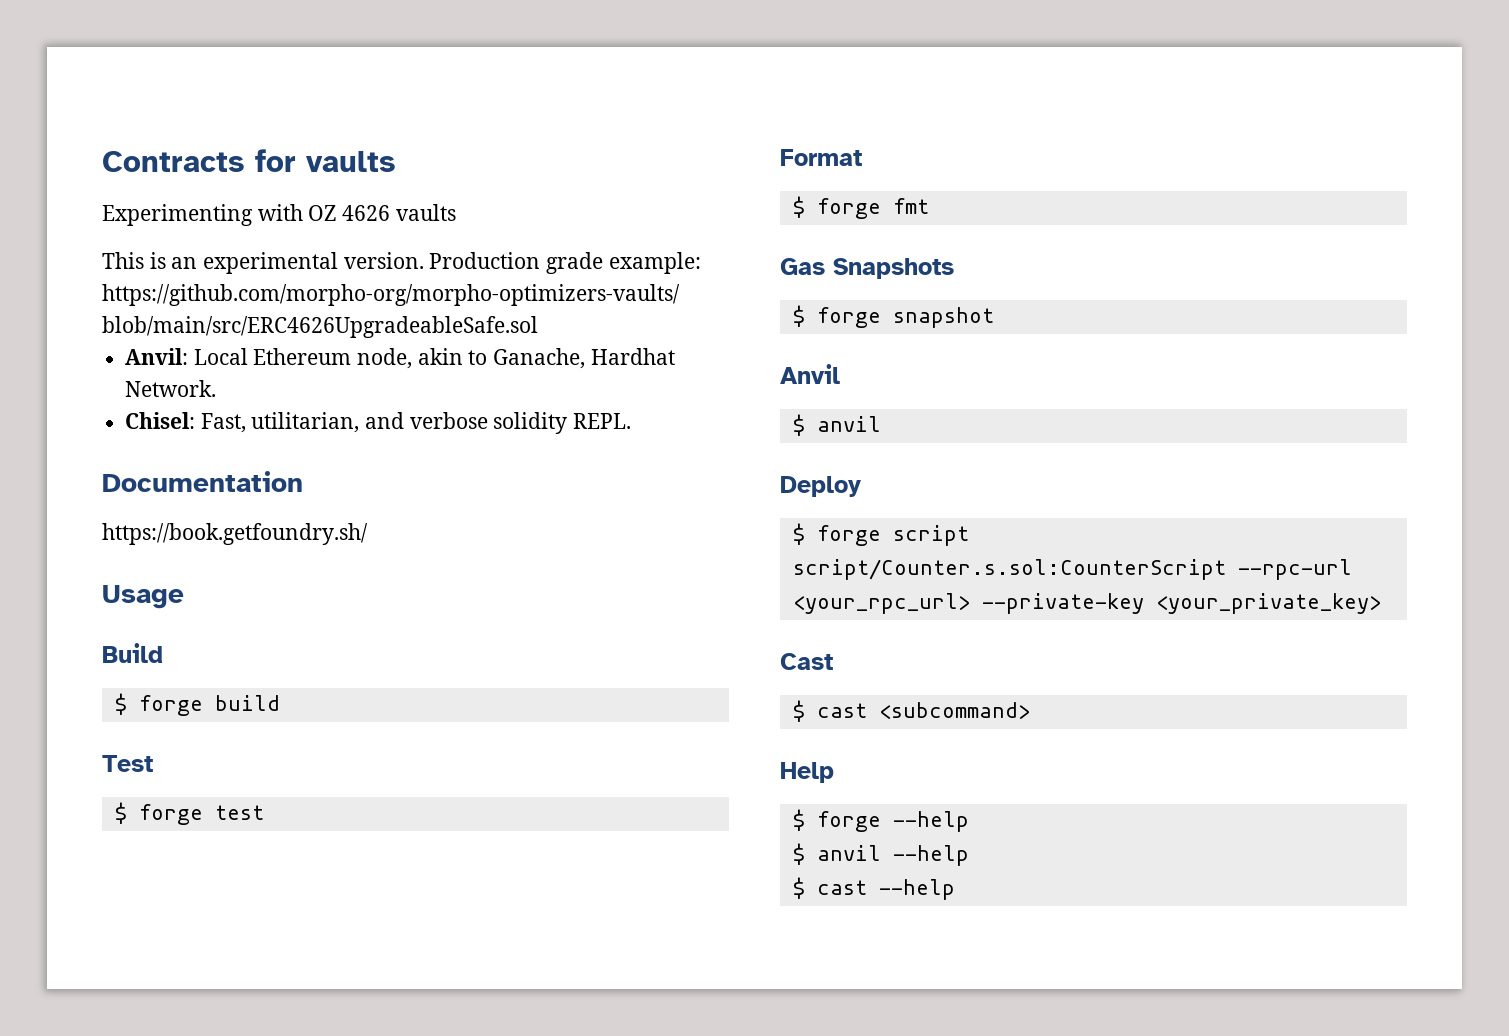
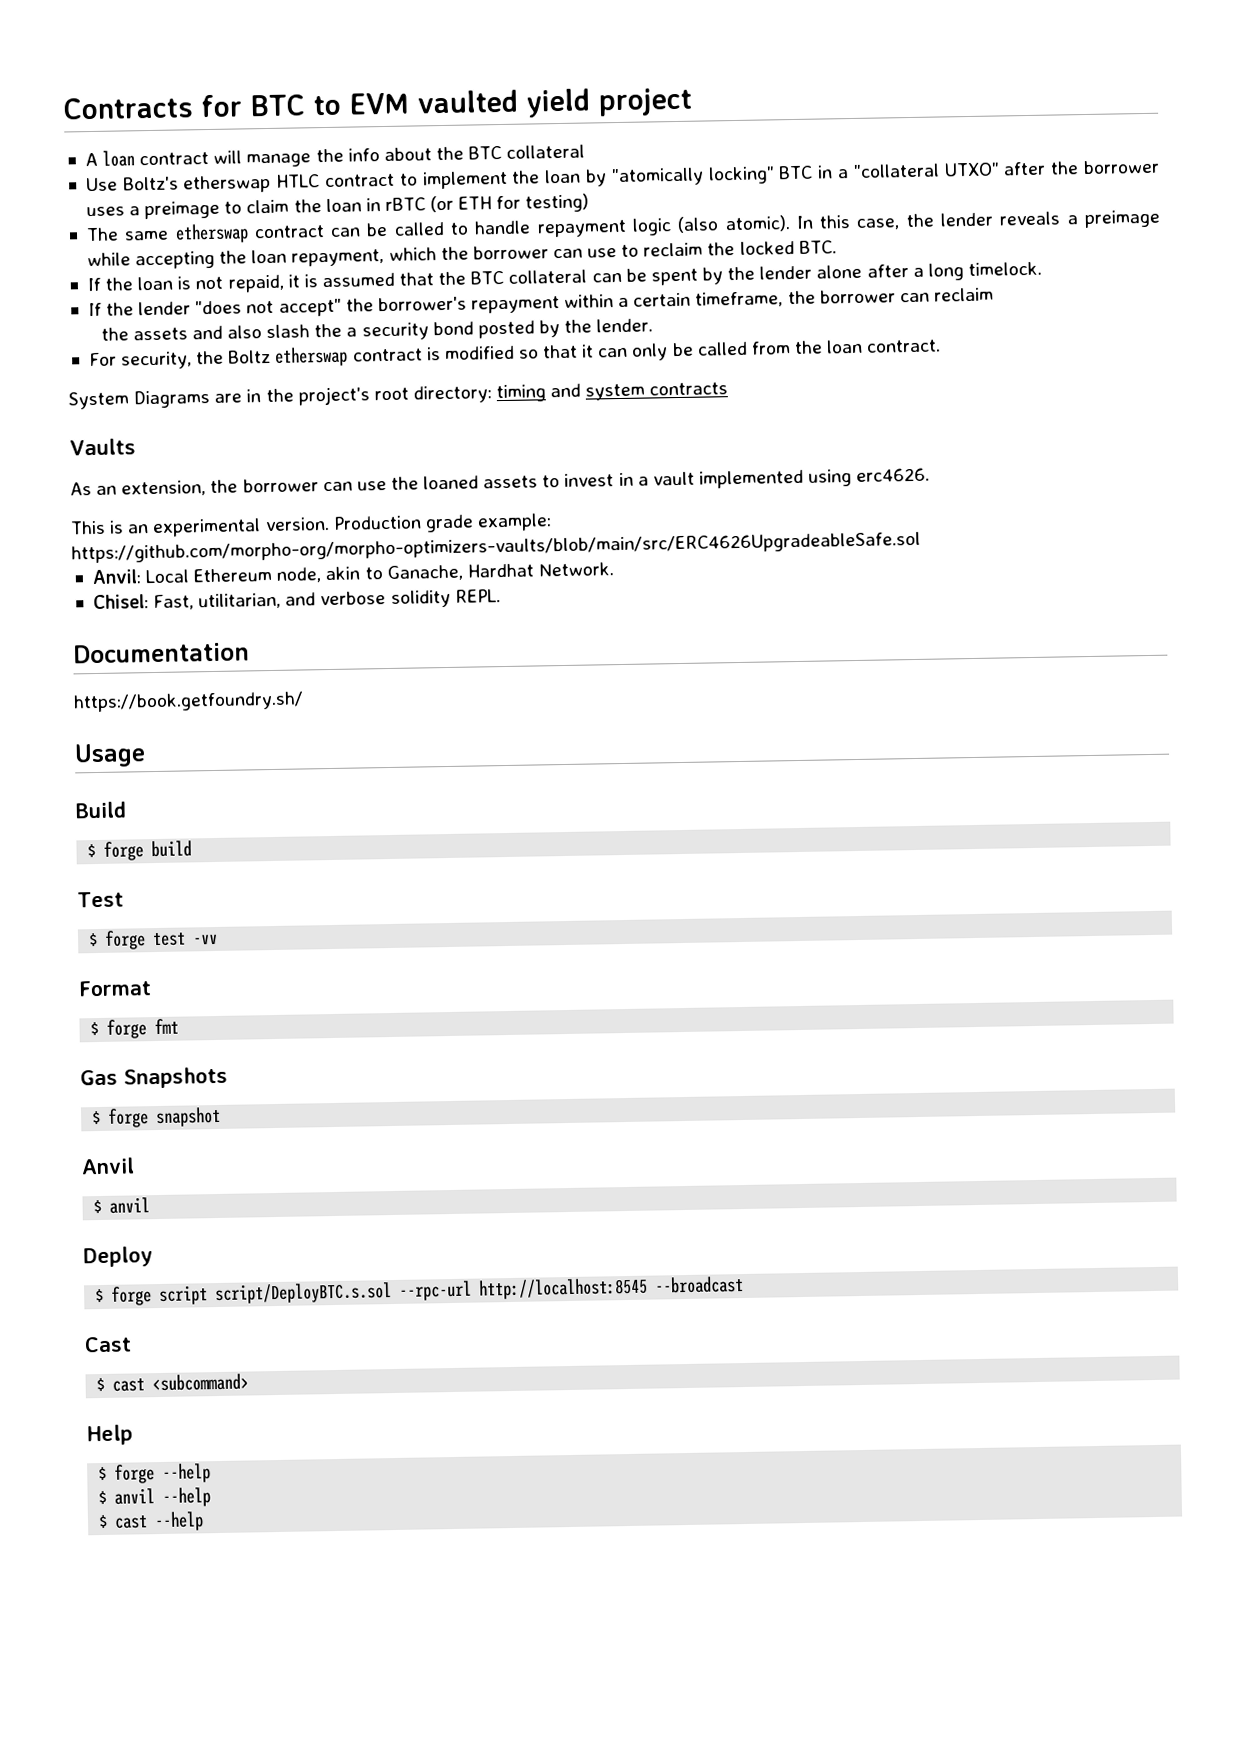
- Contracts for vaults
- Experimenting with OZ 4626 vaults
+ Contracts for BTC to EVM vaulted yield project
+ A loan contract will manage the info about the BTC collateral
+ Use Boltz's etherswap HTLC contract to implement the loan by "atomically locking" BTC in a "collateral UTXO" after the borrower uses a preimage to claim the loan in rBTC (or ETH for testing)
+ The same etherswap contract can be called to handle repayment logic (also atomic). In this case, the lender reveals a preimage while accepting the loan repayment, which the borrower can use to reclaim the locked BTC.
+ If the loan is not repaid, it is assumed that the BTC collateral can be spent by the lender alone after a long timelock.
+ If the lender "does not accept" the borrower's repayment within a certain timeframe, the borrower can reclaim
+ the assets and also slash the a security bond posted by the lender.
+ For security, the Boltz etherswap contract is modified so that it can only be called from the loan contract.
+ System Diagrams are in the project's root directory: timing and system contracts
+ Vaults
+ As an extension, the borrower can use the loaned assets to invest in a vault implemented using erc4626.
- $ forge test
+ $ forge test -vv
- $ forge script script/Counter.s.sol:CounterScript --rpc-url <your_rpc_url> --private-key <your_private_key>
+ $ forge script script/DeployBTC.s.sol --rpc-url http://localhost:8545 --broadcast

